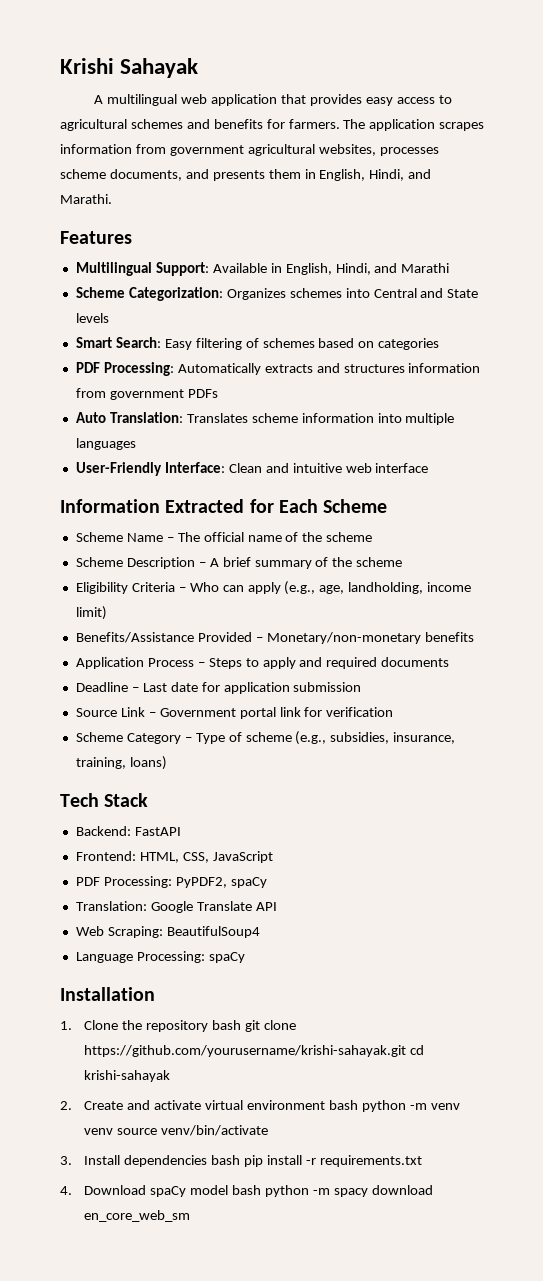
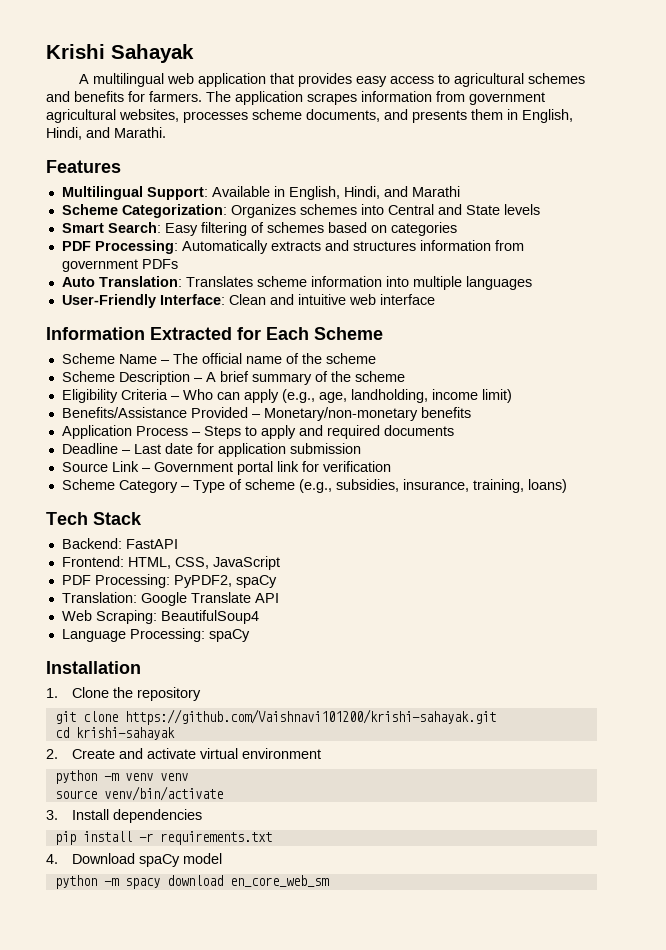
- 1. Clone the repository bash git clone https://github.com/yourusername/krishi-sahayak.git cd krishi-sahayak
+ 1. Clone the repository
+ git clone https://github.com/Vaishnavi101200/krishi-sahayak.git
+ cd krishi-sahayak
- 2. Create and activate virtual environment bash python -m venv venv source venv/bin/activate
+ 2. Create and activate virtual environment
+ python -m venv venv
+ source venv/bin/activate
- 3. Install dependencies bash pip install -r requirements.txt
+ 3. Install dependencies
+ pip install -r requirements.txt
- 4. Download spaCy model bash python -m spacy download en_core_web_sm
+ 4. Download spaCy model
+ python -m spacy download en_core_web_sm

